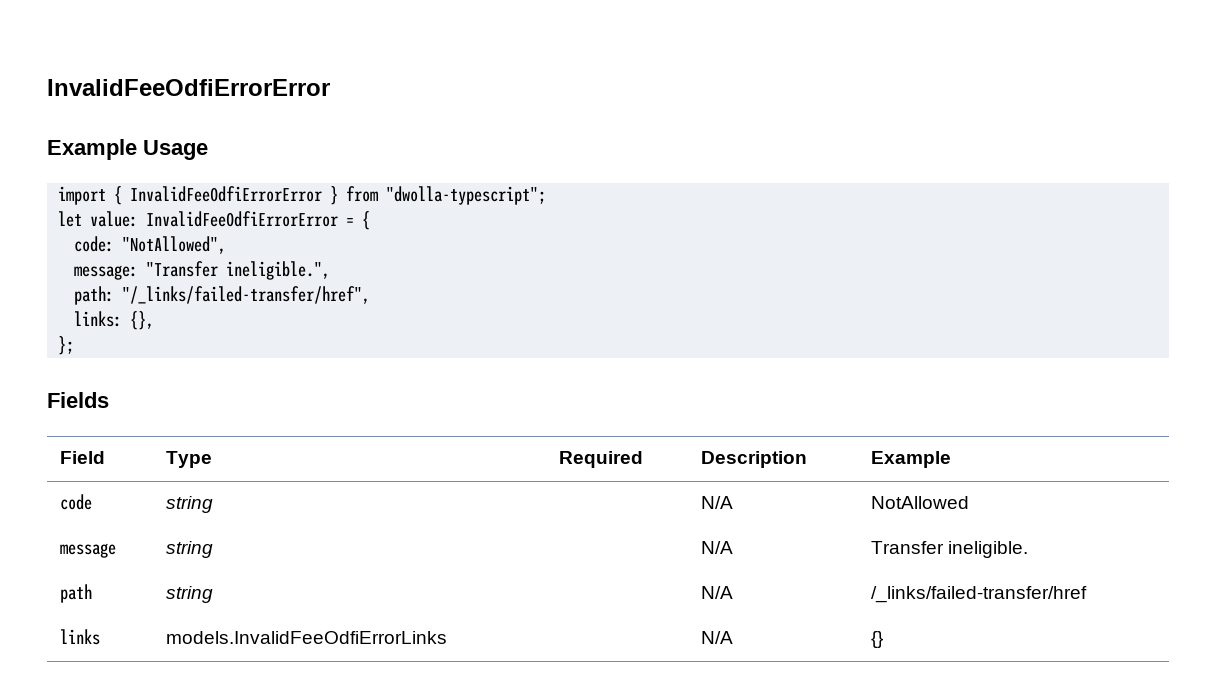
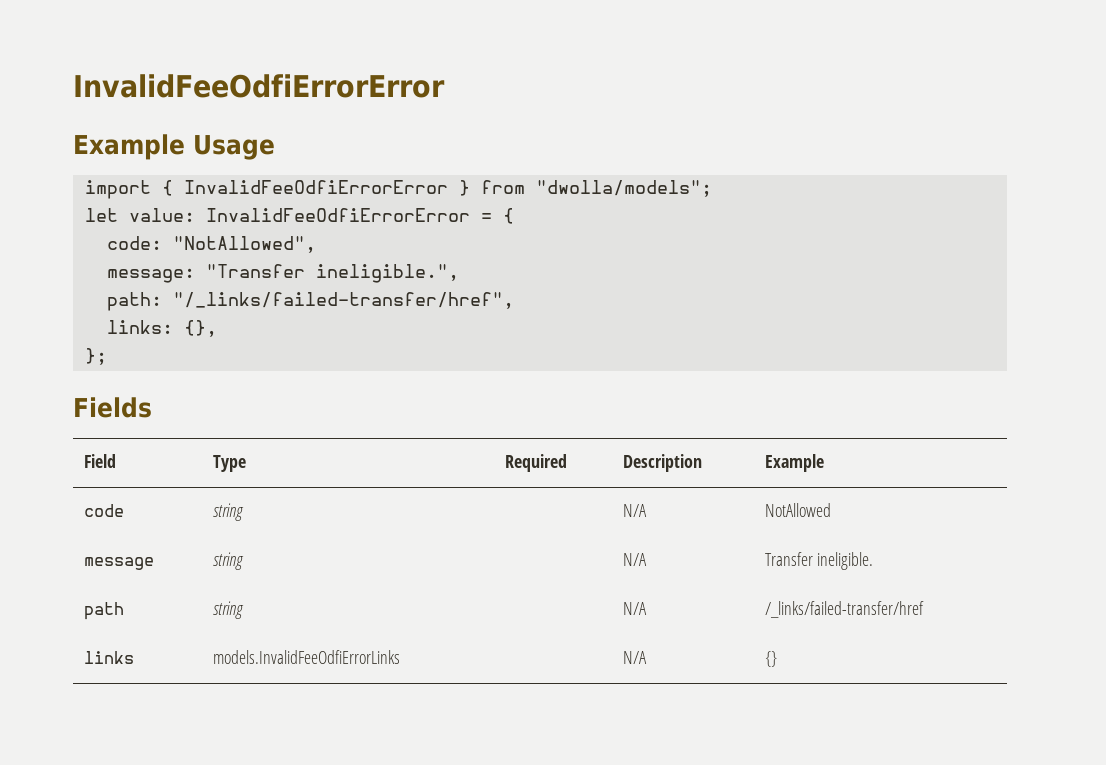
- import { InvalidFeeOdfiErrorError } from "dwolla-typescript";
+ import { InvalidFeeOdfiErrorError } from "dwolla/models";

